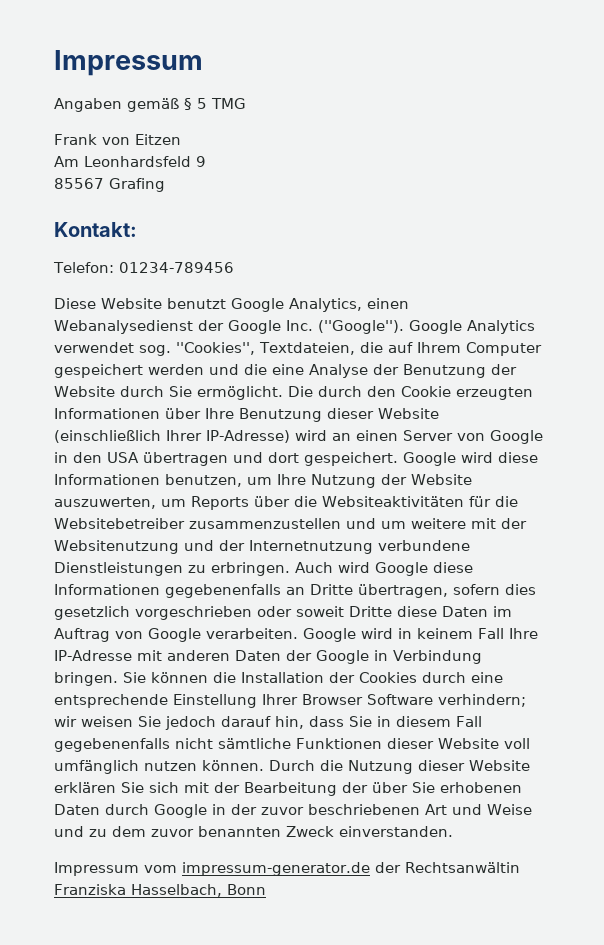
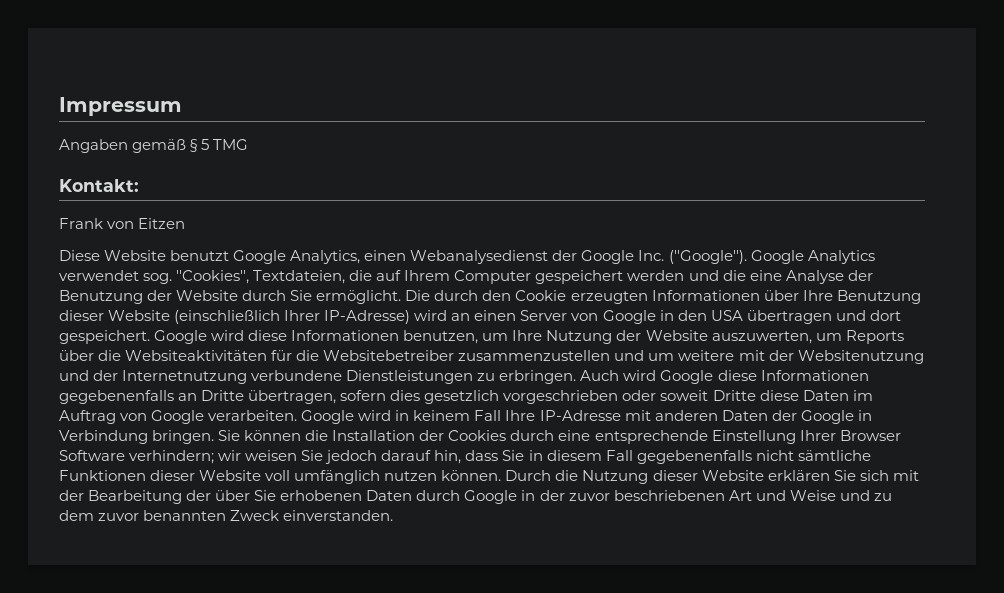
+ Kontakt:
- Am Leonhardsfeld 9
- 85567 Grafing
- Kontakt:
- Telefon: 01234-789456
- Impressum vom impressum-generator.de der Rechtsanwältin Franziska Hasselbach, Bonn

